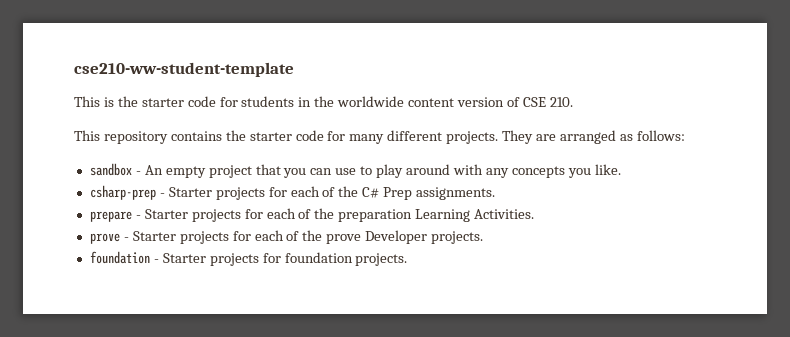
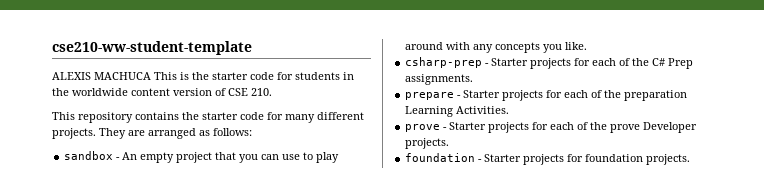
- This is the starter code for students in the worldwide content version of CSE 210.
+ ALEXIS MACHUCA This is the starter code for students in the worldwide content version of CSE 210.

